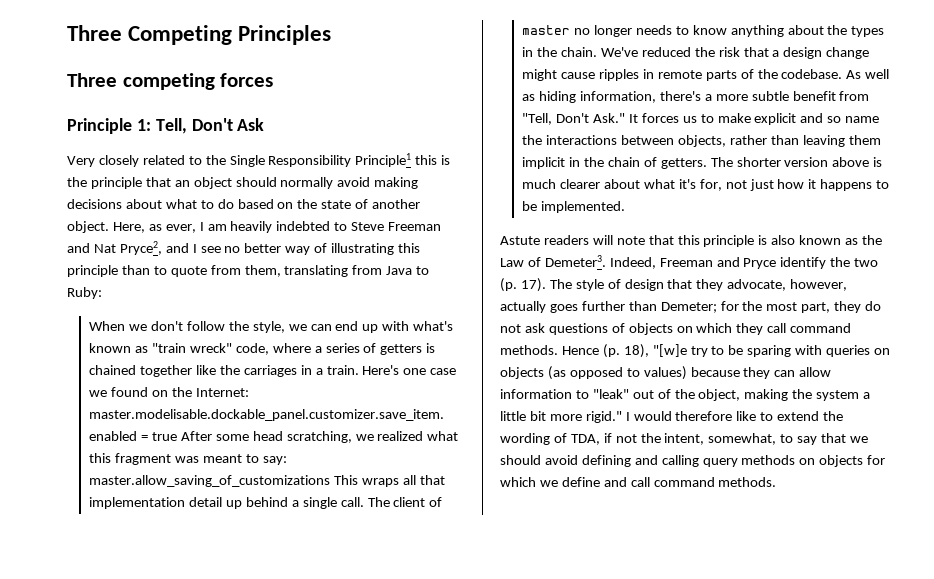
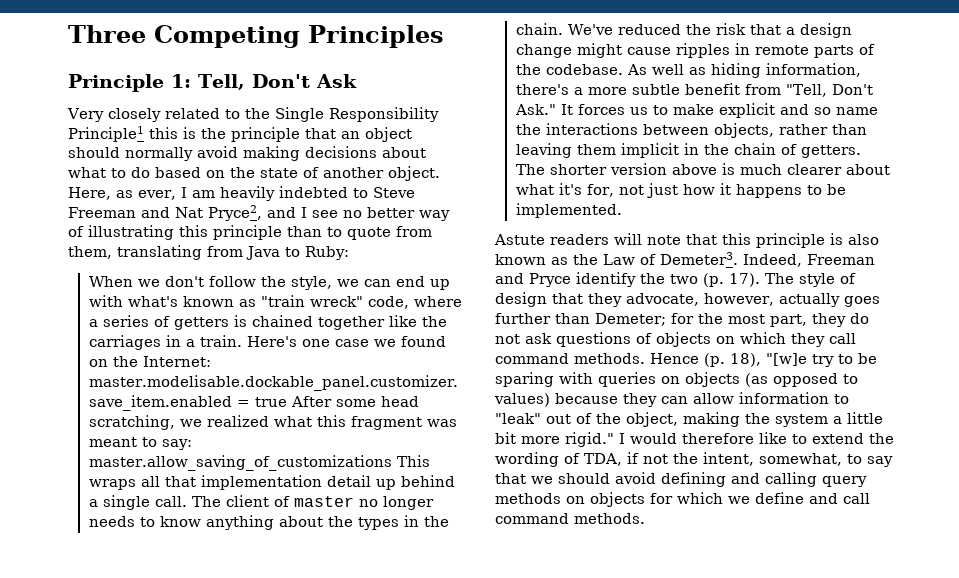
- Three competing forces

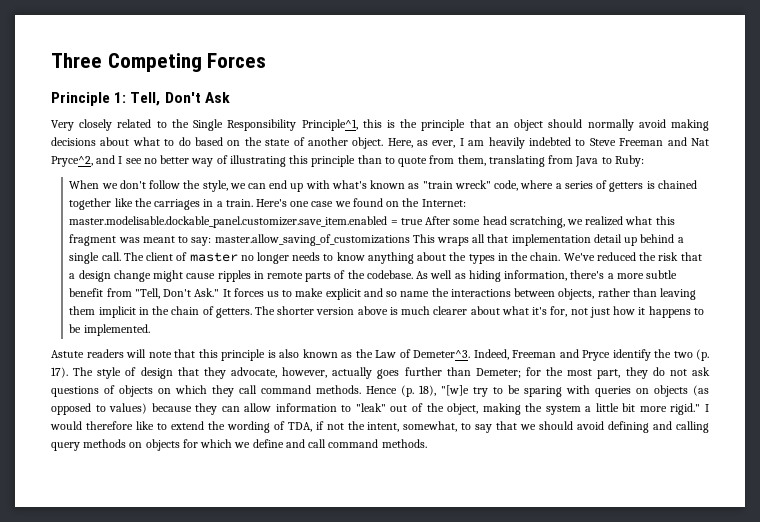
- Three Competing Principles
+ Three Competing Forces
- Very closely related to the Single Responsibility Principle1 this is the principle that an object should normally avoid making decisions about what to do based on the state of another object.
+ Very closely related to the Single Responsibility Principle^1, this is the principle that an object should normally avoid making decisions about what to do based on the state of another object.
- Here, as ever, I am heavily indebted to Steve Freeman and Nat Pryce2, and I see no better way of illustrating this principle than to quote from them, translating from Java to Ruby:
+ Here, as ever, I am heavily indebted to Steve Freeman and Nat Pryce^2, and I see no better way of illustrating this principle than to quote from them, translating from Java to Ruby:
- Astute readers will note that this principle is also known as the Law of Demeter3.
+ Astute readers will note that this principle is also known as the Law of Demeter^3.

